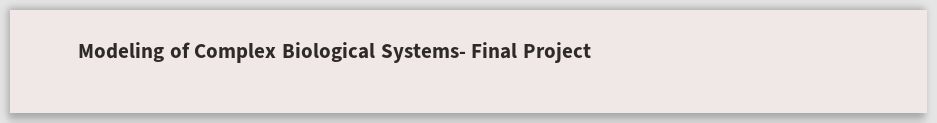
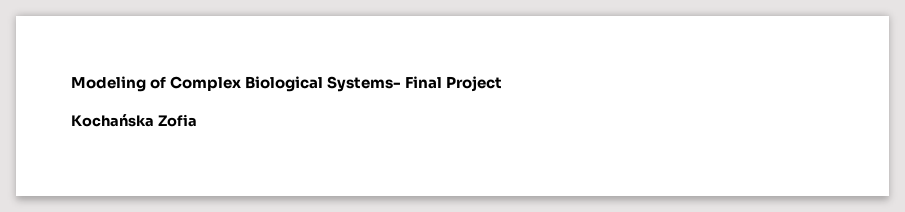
+ Kochańska Zofia

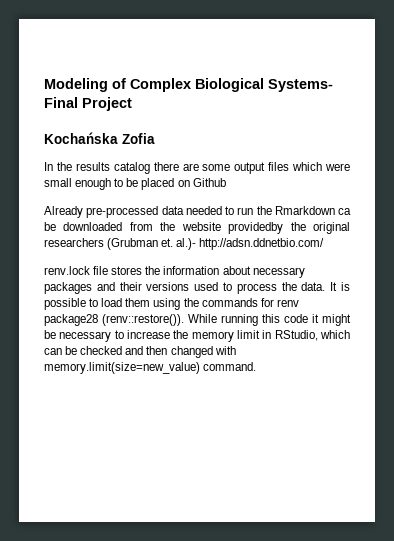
+ In the results catalog there are some output files which were small enough to be placed on Github
+ Already pre-processed data needed to run the Rmarkdown ca be downloaded from the website providedby the original researchers (Grubman et. al.)- http://adsn.ddnetbio.com/
+ renv.lock file stores the information about necessary packages and their versions used to process the data. It is possible to load them using the commands for renv package28 (renv::restore()). While running this code it might be necessary to increase the memory limit in RStudio, which can be checked and then changed with memory.limit(size=new_value) command.

